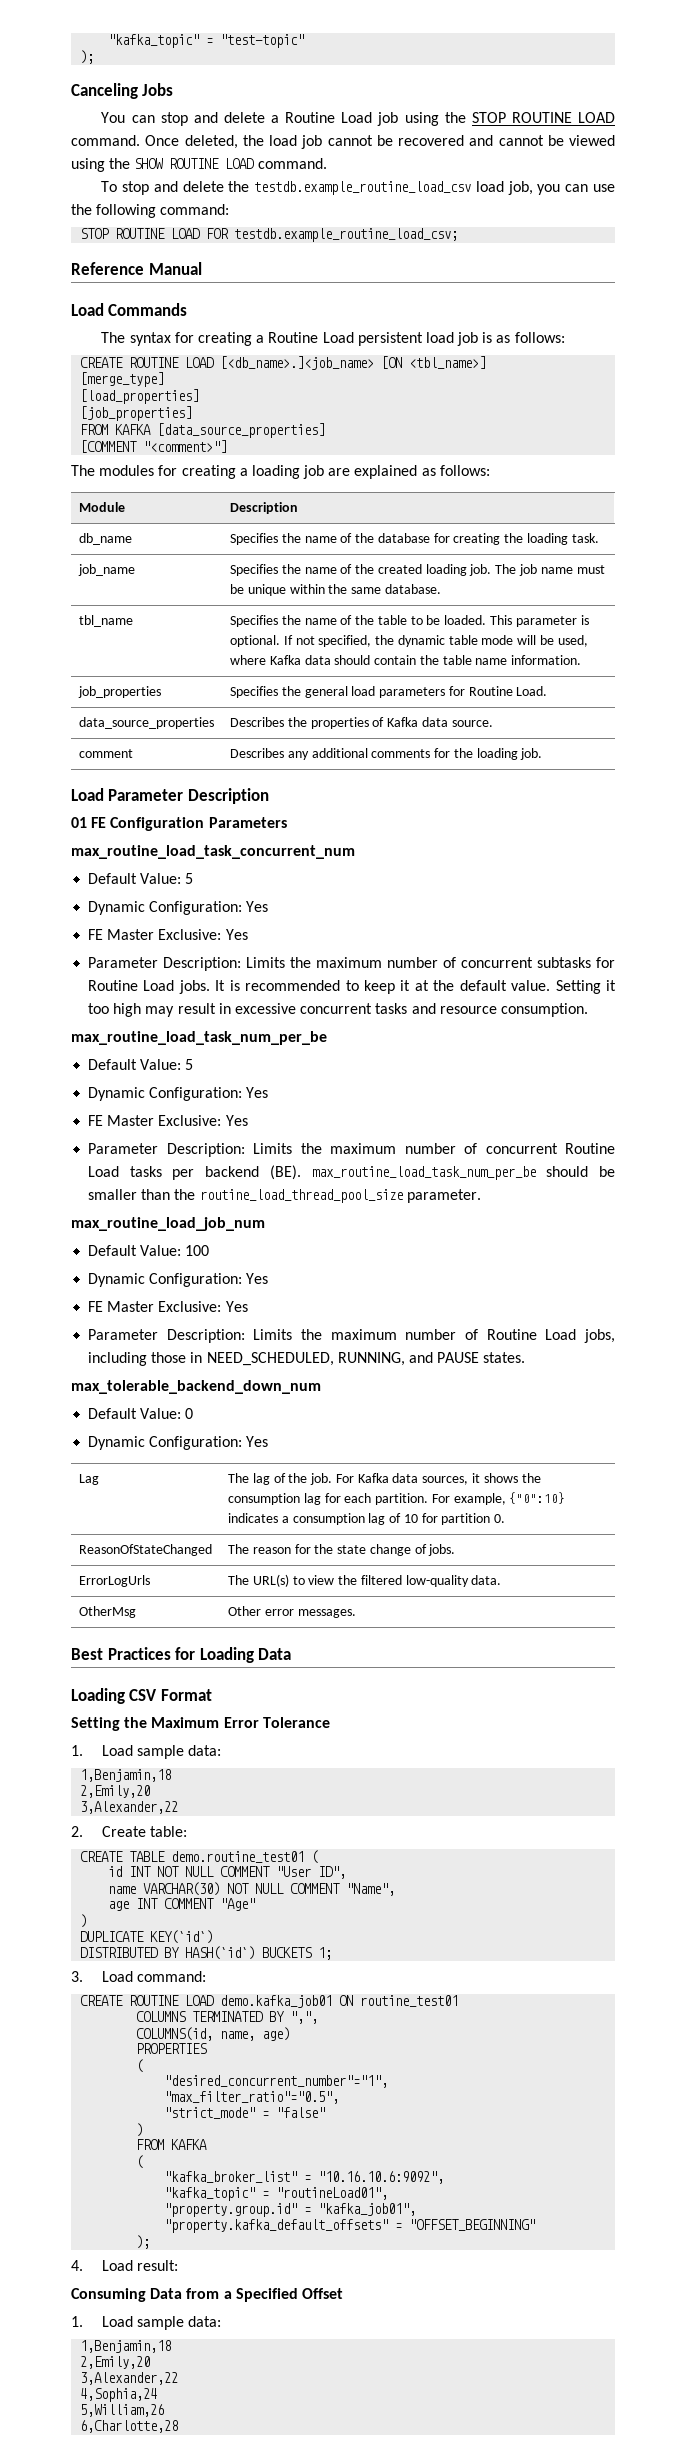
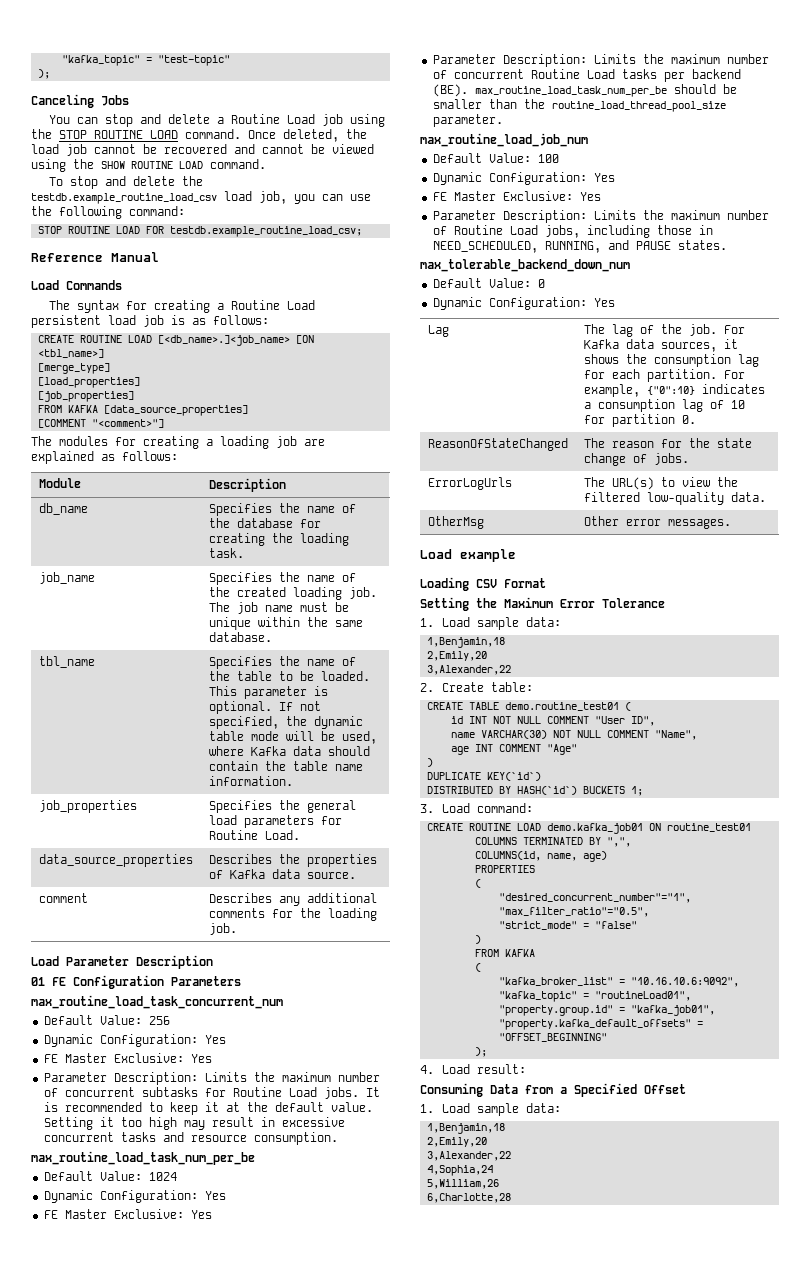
  max_routine_load_task_concurrent_num
- Default Value: 5
+ Default Value: 256
  Setting it too high may result in excessive concurrent tasks and resource consumption.
  max_routine_load_task_num_per_be
- Default Value: 5
+ Default Value: 1024
- Best Practices for Loading Data
+ Load example

